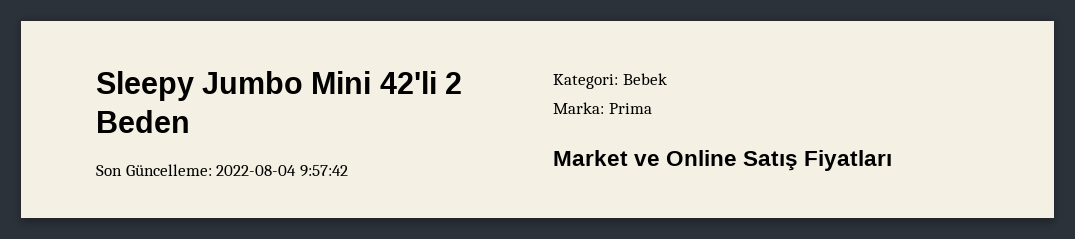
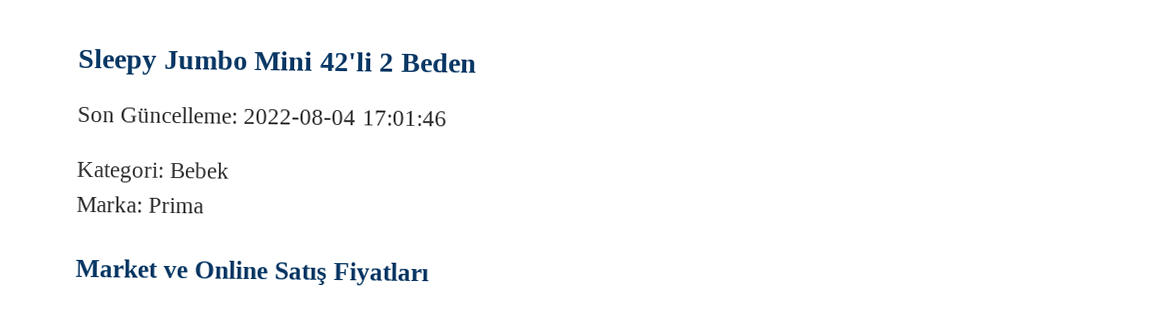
- Son Güncelleme: 2022-08-04 9:57:42
+ Son Güncelleme: 2022-08-04 17:01:46

